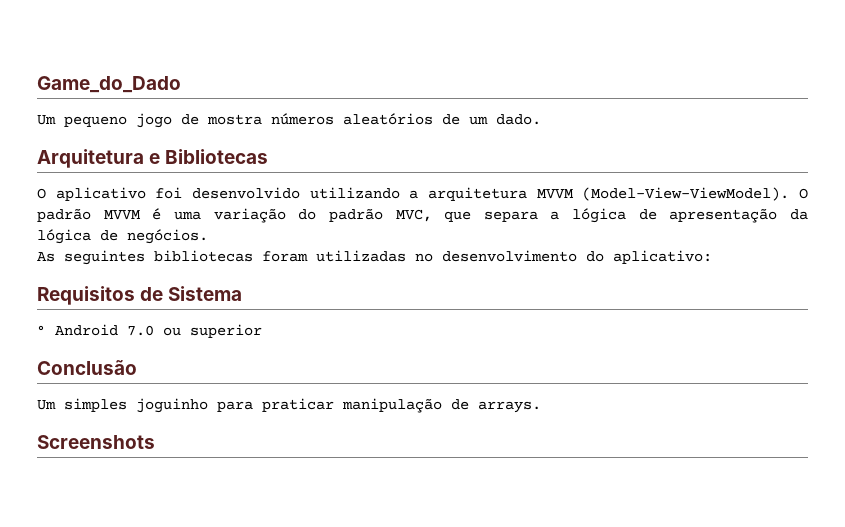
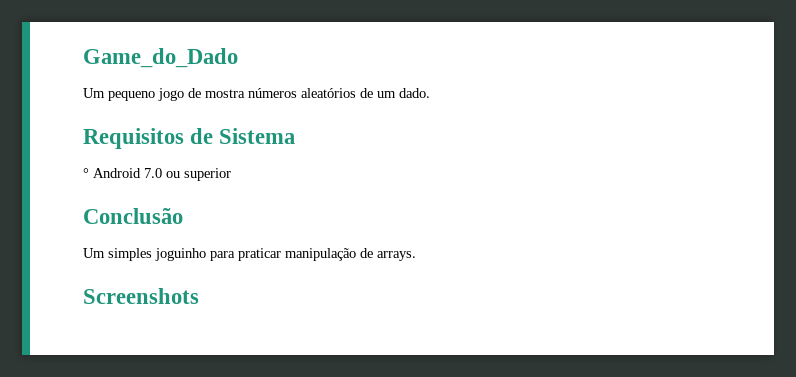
- Arquitetura e Bibliotecas
- O aplicativo foi desenvolvido utilizando a arquitetura MVVM (Model-View-ViewModel). O padrão MVVM é uma variação do padrão MVC, que separa a lógica de apresentação da lógica de negócios.
- As seguintes bibliotecas foram utilizadas no desenvolvimento do aplicativo:

